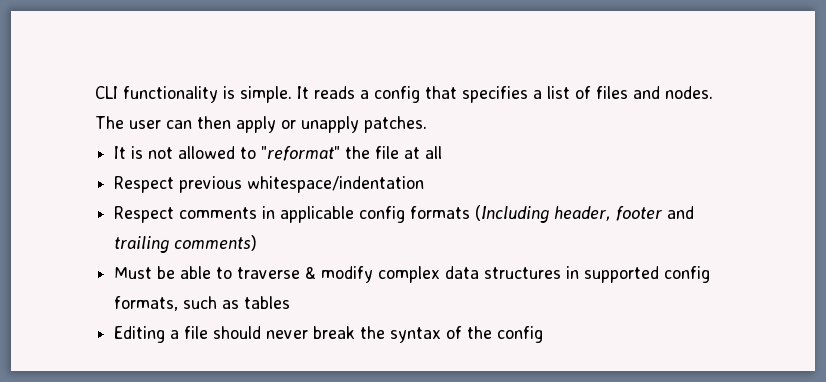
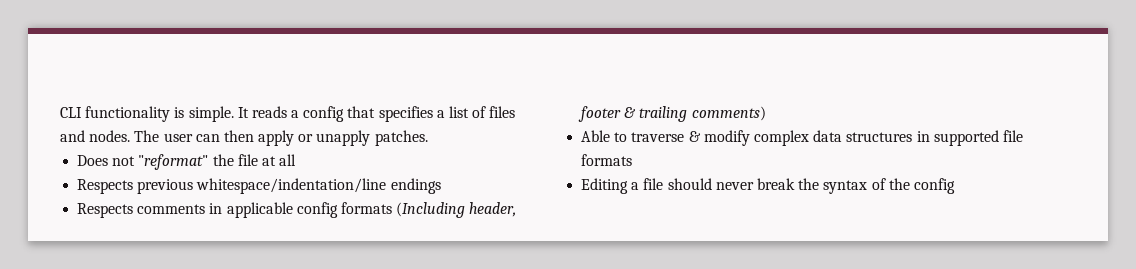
- It is not allowed to "reformat" the file at all
+ Does not "reformat" the file at all
- Respect previous whitespace/indentation
- Respect comments in applicable config formats (Including header, footer and trailing comments)
+ Respects previous whitespace/indentation/line endings
+ Respects comments in applicable config formats (Including header, footer & trailing comments)
- Must be able to traverse & modify complex data structures in supported config formats, such as tables
+ Able to traverse & modify complex data structures in supported file formats

